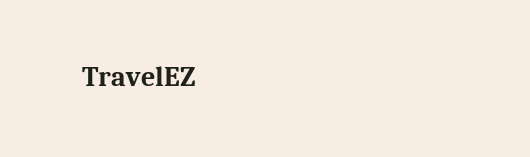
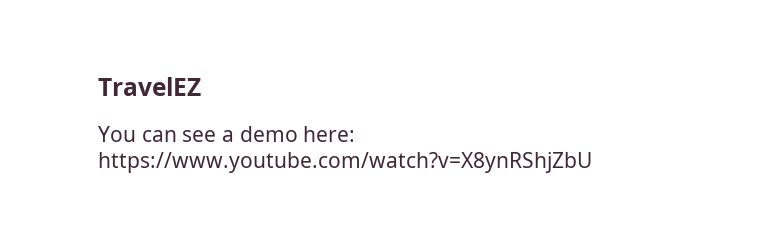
+ You can see a demo here: https://www.youtube.com/watch?v=X8ynRShjZbU

